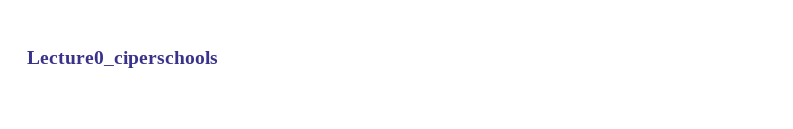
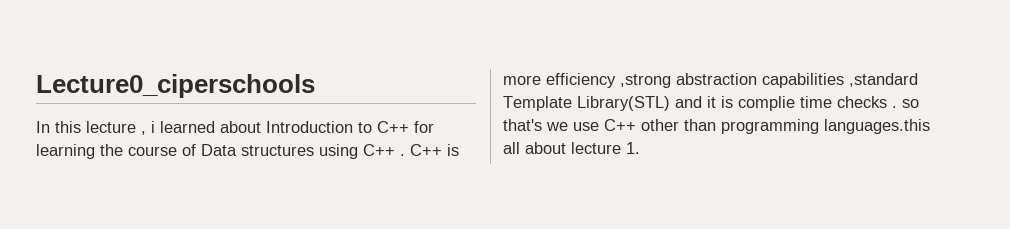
+ In this lecture , i learned about Introduction to C++ for learning the course of Data structures using C++ . C++ is more efficiency ,strong abstraction capabilities ,standard Template Library(STL) and it is complie time checks . so that's we use C++ other than programming languages.this all about lecture 1.

